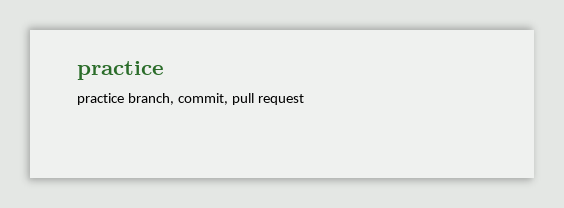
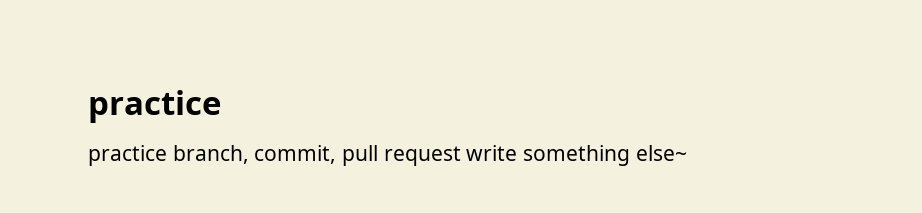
- practice branch, commit, pull request
+ practice branch, commit, pull request write something else~

